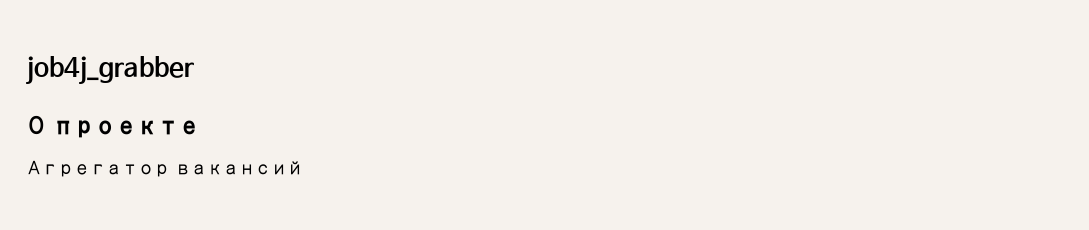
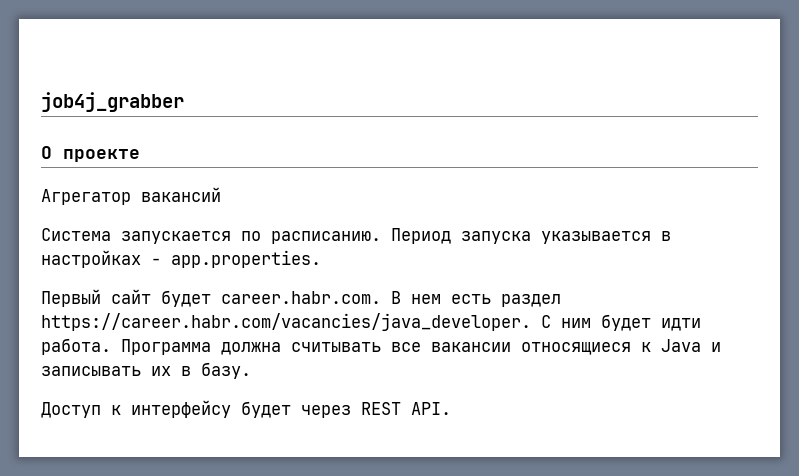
+ Система запускается по расписанию. Период запуска указывается в настройках - app.properties.
+ Первый сайт будет career.habr.com. В нем есть раздел https://career.habr.com/vacancies/java_developer. С ним будет идти работа. Программа должна считывать все вакансии относящиеся к Java и записывать их в базу.
+ Доступ к интерфейсу будет через REST API.

